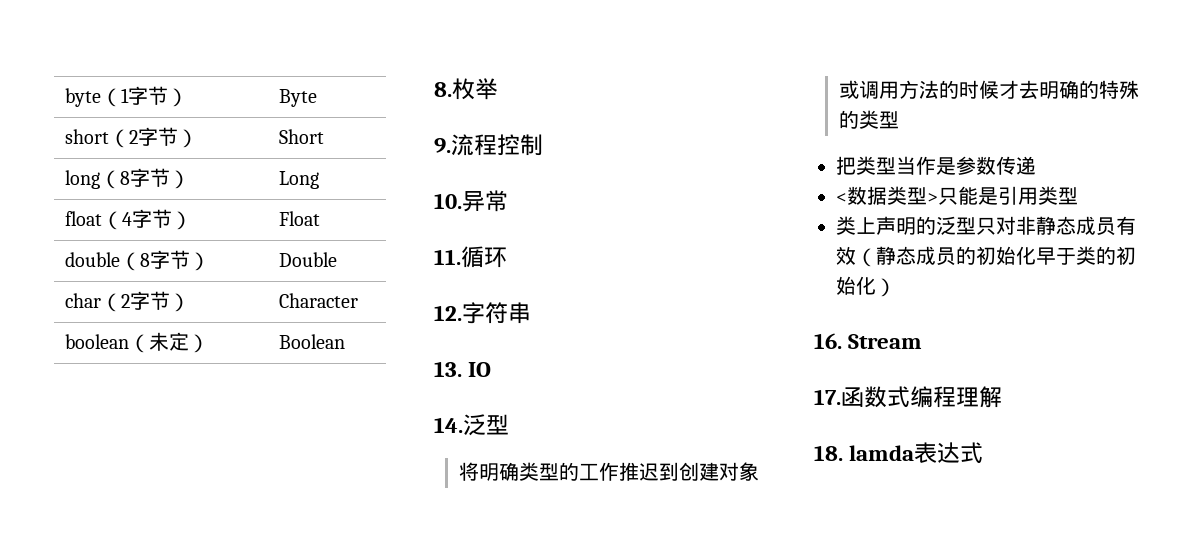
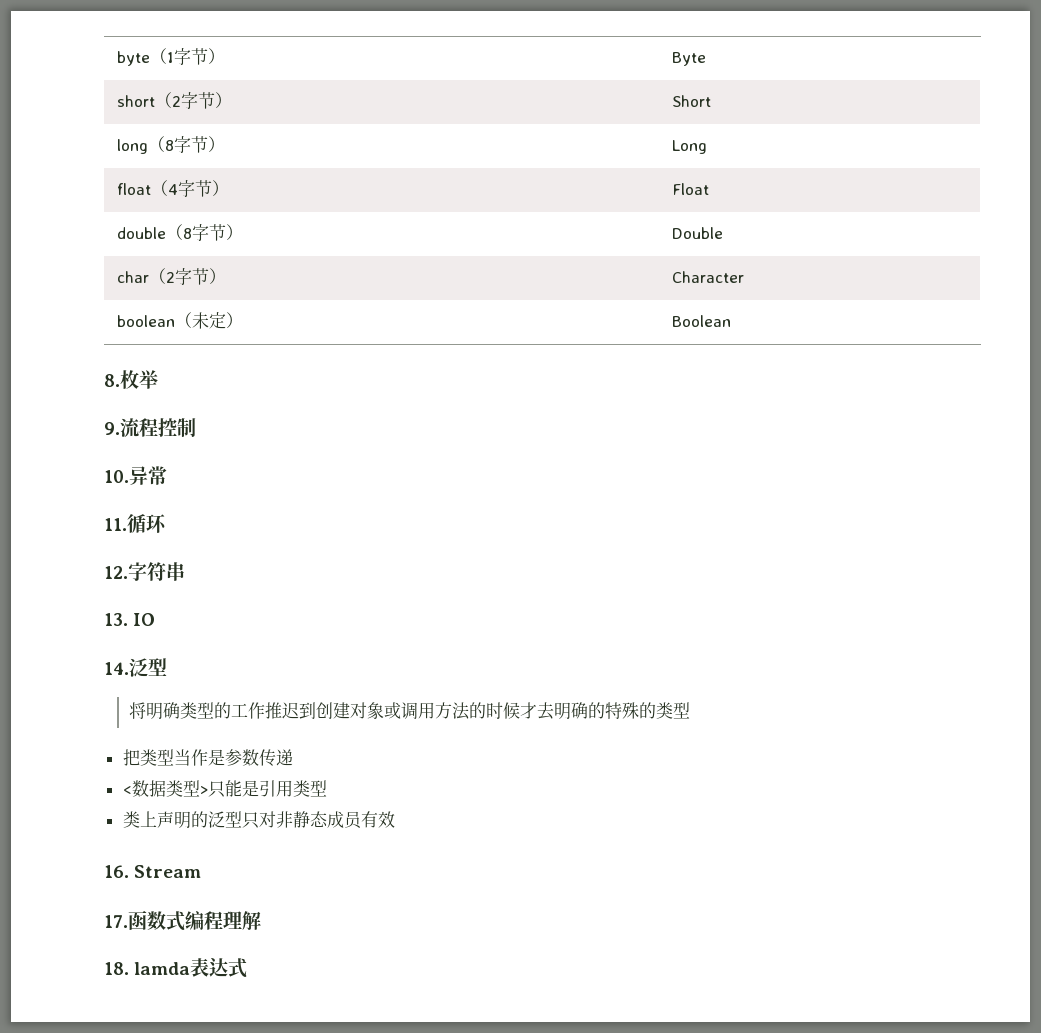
- 类上声明的泛型只对非静态成员有效（静态成员的初始化早于类的初始化）
+ 类上声明的泛型只对非静态成员有效

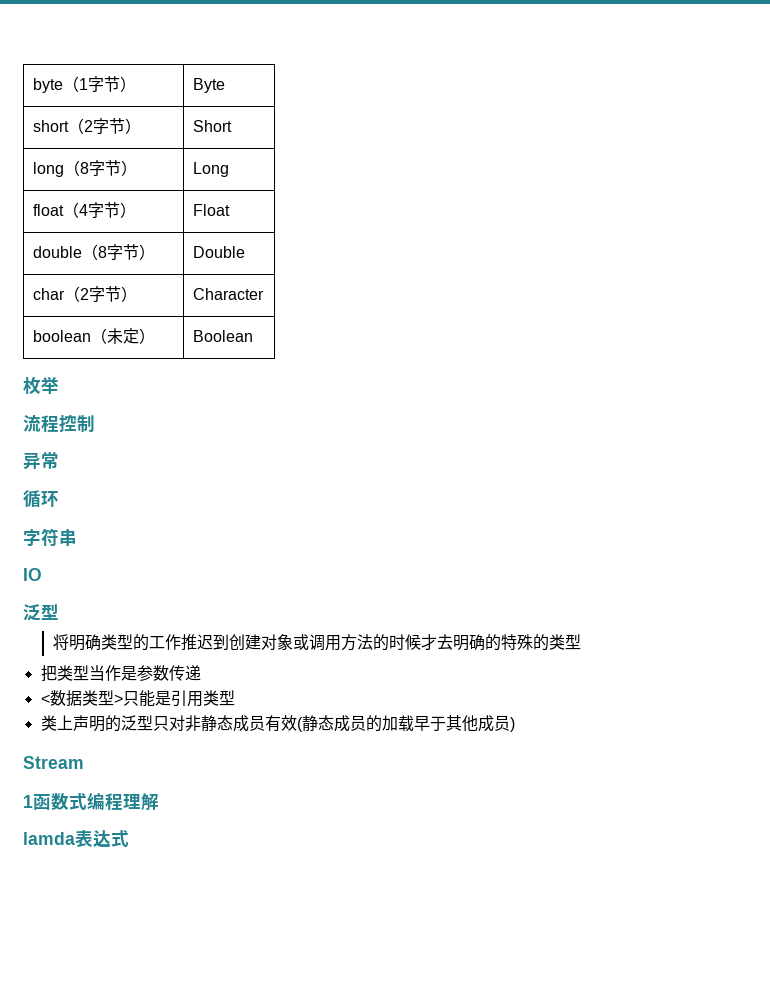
- 8.枚举
+ 枚举
- 9.流程控制
+ 流程控制
- 10.异常
+ 异常
- 11.循环
+ 循环
- 12.字符串
+ 字符串
- 13. IO
- 14.泛型
+ IO
+ 泛型
- 类上声明的泛型只对非静态成员有效
- 16. Stream
+ 类上声明的泛型只对非静态成员有效(静态成员的加载早于其他成员)
+ Stream
- 17.函数式编程理解
+ 1函数式编程理解
- 18. lamda表达式
+ lamda表达式

